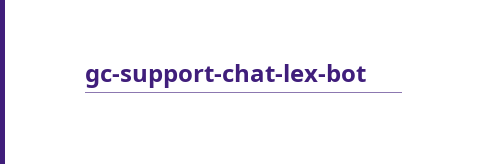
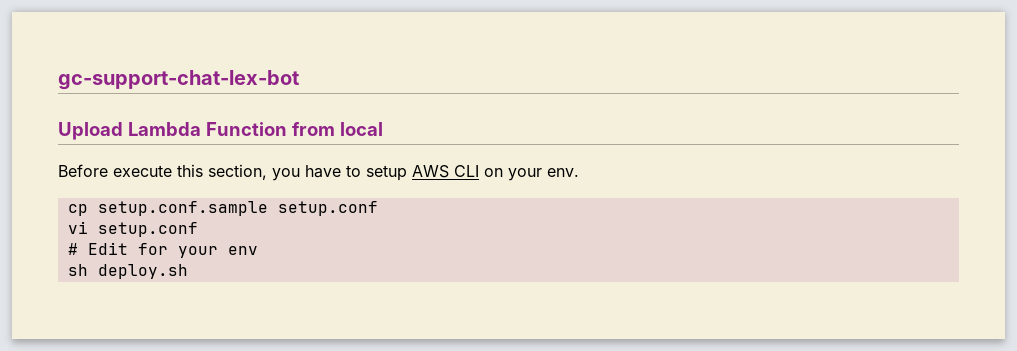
+ Upload Lambda Function from local
+ Before execute this section, you have to setup AWS CLI on your env.
+ cp setup.conf.sample setup.conf
+ vi setup.conf
+ # Edit for your env
+ sh deploy.sh

